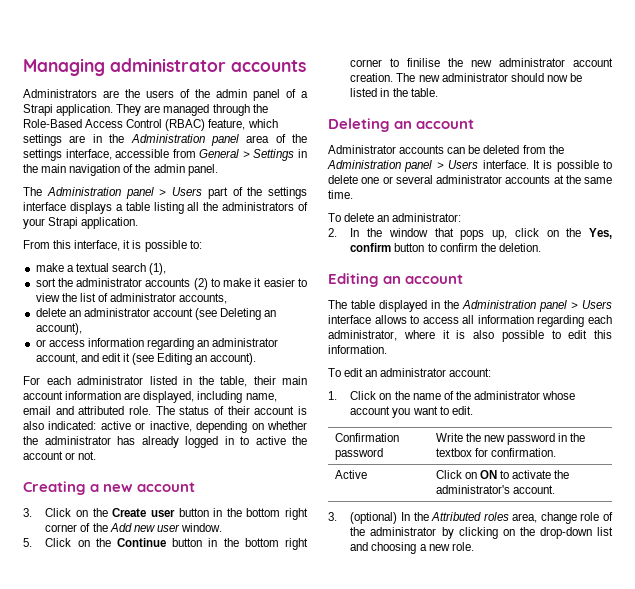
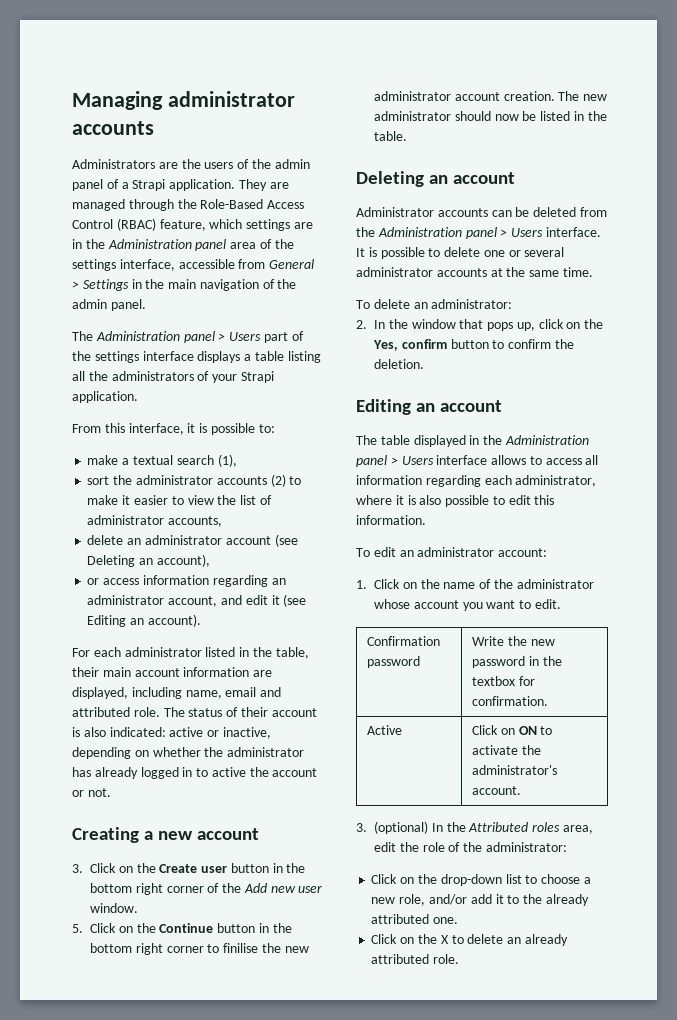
- 3. (optional) In the Attributed roles area, change role of the administrator by clicking on the drop-down list and choosing a new role.
+ 3. (optional) In the Attributed roles area, edit the role of the administrator:
+ Click on the drop-down list to choose a new role, and/or add it to the already attributed one.
+ Click on the X to delete an already attributed role.

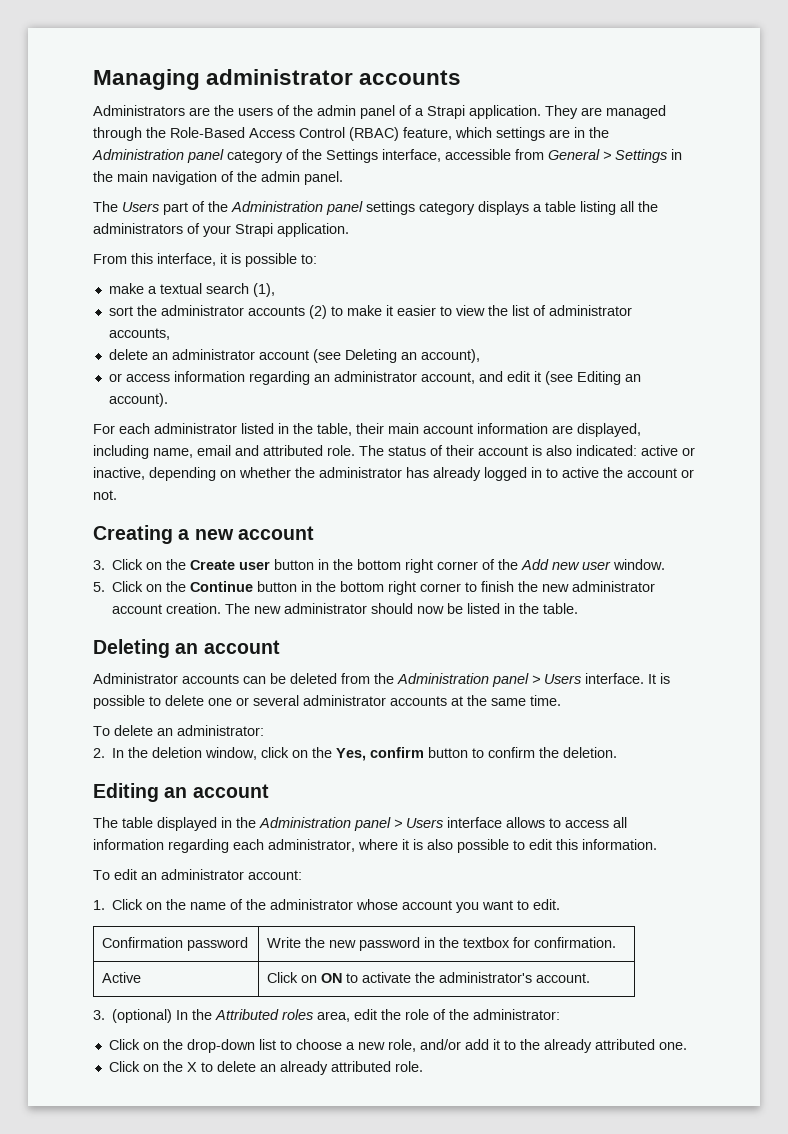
- They are managed through the Role-Based Access Control (RBAC) feature, which settings are in the Administration panel area of the settings interface, accessible from General > Settings in the main navigation of the admin panel.
+ They are managed through the Role-Based Access Control (RBAC) feature, which settings are in the Administration panel category of the Settings interface, accessible from General > Settings in the main navigation of the admin panel.
- The Administration panel > Users part of the settings interface displays a table listing all the administrators of your Strapi application.
+ The Users part of the Administration panel settings category displays a table listing all the administrators of your Strapi application.
- 5. Click on the Continue button in the bottom right corner to finilise the new administrator account creation.
+ 5. Click on the Continue button in the bottom right corner to finish the new administrator account creation.
- 2. In the window that pops up, click on the Yes, confirm button to confirm the deletion.
+ 2. In the deletion window, click on the Yes, confirm button to confirm the deletion.

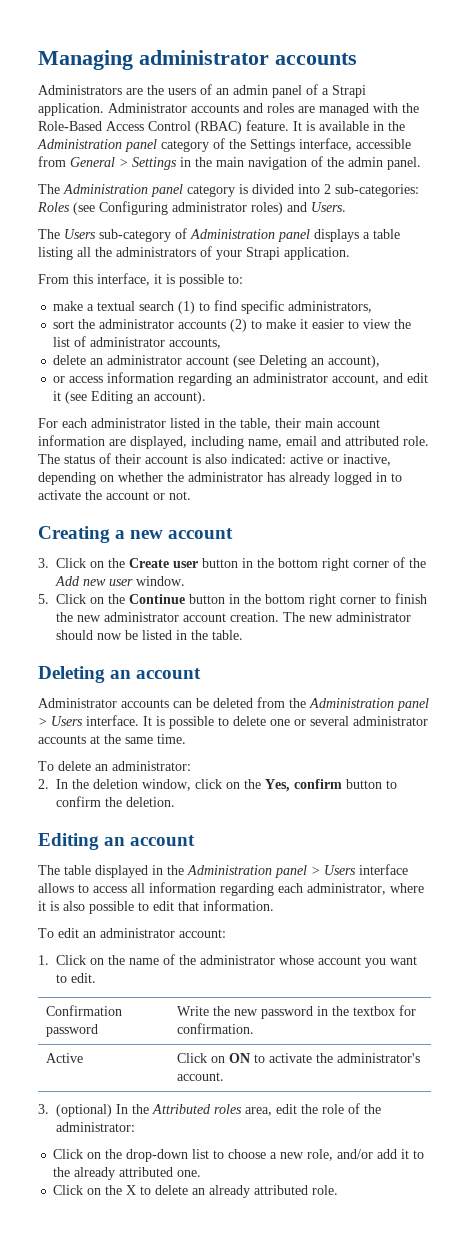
- Administrators are the users of the admin panel of a Strapi application.
+ Administrators are the users of an admin panel of a Strapi application.
- They are managed through the Role-Based Access Control (RBAC) feature, which settings are in the Administration panel category of the Settings interface, accessible from General > Settings in the main navigation of the admin panel.
+ Administrator accounts and roles are managed with the Role-Based Access Control (RBAC) feature. It is available in the Administration panel category of the Settings interface, accessible from General > Settings in the main navigation of the admin panel.
- The Users part of the Administration panel settings category displays a table listing all the administrators of your Strapi application.
+ The Administration panel category is divided into 2 sub-categories: Roles (see Configuring administrator roles) and Users.
+ The Users sub-category of Administration panel displays a table listing all the administrators of your Strapi application.
- make a textual search (1),
+ make a textual search (1) to find specific administrators,
- The status of their account is also indicated: active or inactive, depending on whether the administrator has already logged in to active the account or not.
+ The status of their account is also indicated: active or inactive, depending on whether the administrator has already logged in to activate the account or not.
- The table displayed in the Administration panel > Users interface allows to access all information regarding each administrator, where it is also possible to edit this information.
+ The table displayed in the Administration panel > Users interface allows to access all information regarding each administrator, where it is also possible to edit that information.

